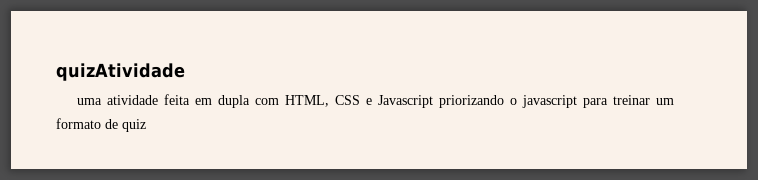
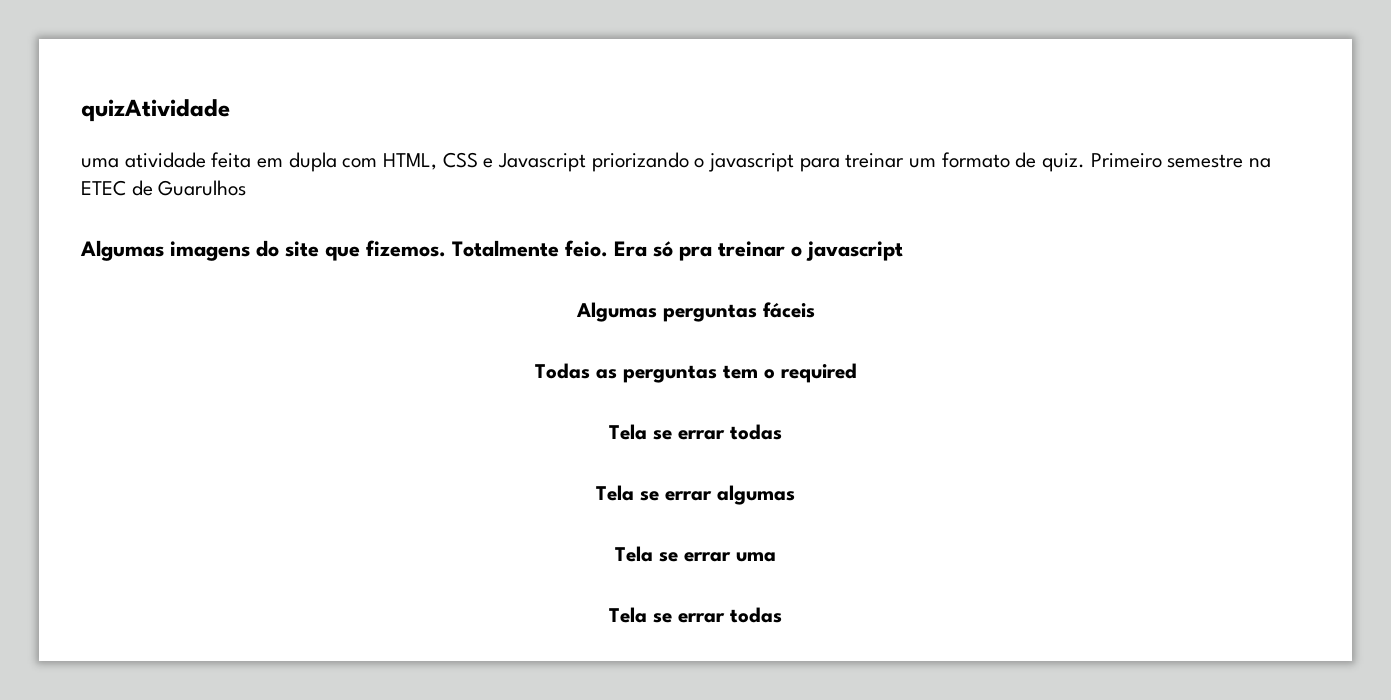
- uma atividade feita em dupla com HTML, CSS e Javascript priorizando o javascript para treinar um formato de quiz
+ uma atividade feita em dupla com HTML, CSS e Javascript priorizando o javascript para treinar um formato de quiz. Primeiro semestre na ETEC de Guarulhos
+ Algumas imagens do site que fizemos. Totalmente feio. Era só pra treinar o javascript
+ Algumas perguntas fáceis
+ Todas as perguntas tem o required
+ Tela se errar todas
+ Tela se errar algumas
+ Tela se errar uma
+ Tela se errar todas

